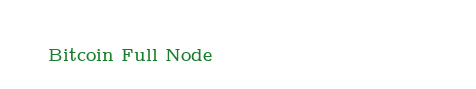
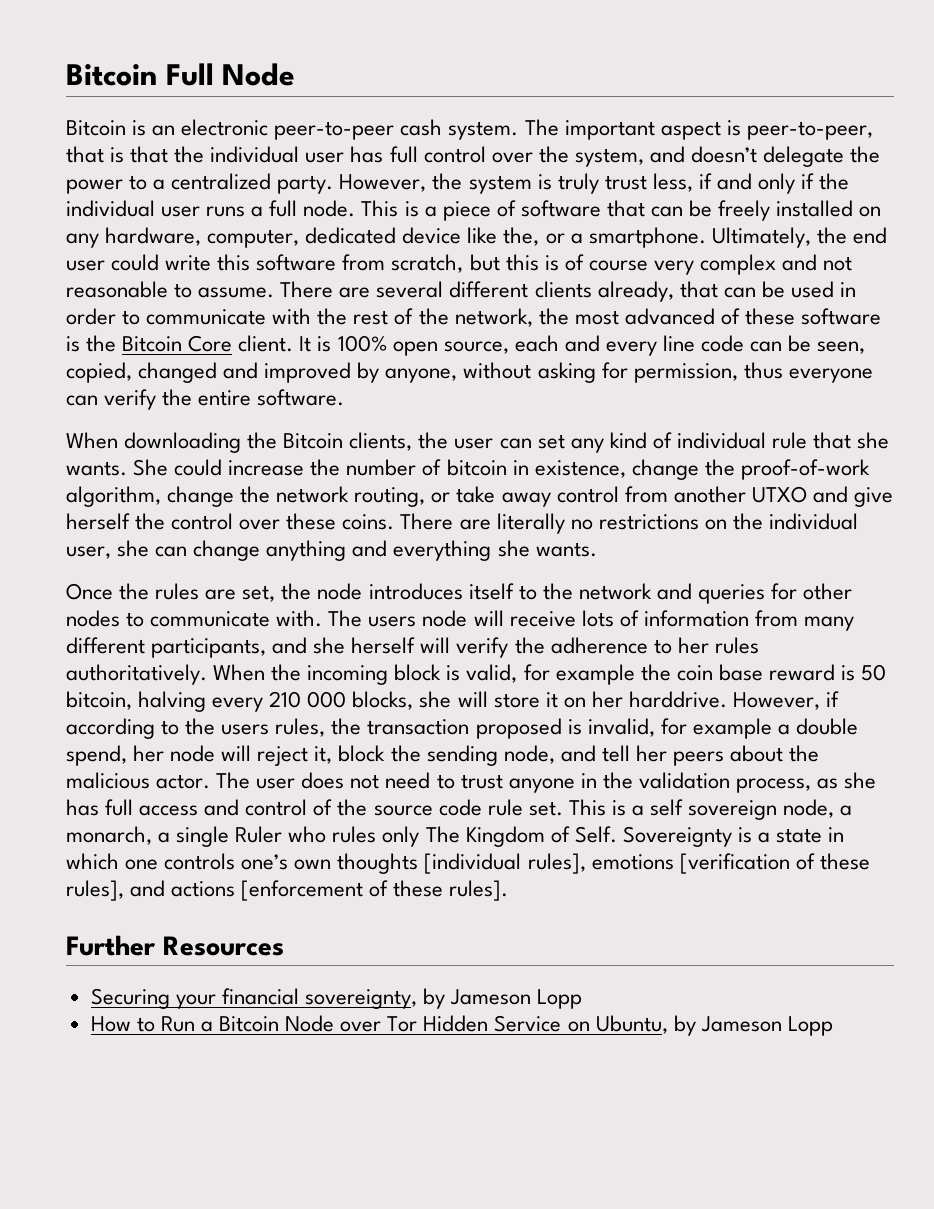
+ Bitcoin is an electronic peer-to-peer cash system. The important aspect is peer-to-peer, that is that the individual user has full control over the system, and doesn’t delegate the power to a centralized party. However, the system is truly trust less, if and only if the individual user runs a full node. This is a piece of software that can be freely installed on any hardware, computer, dedicated device like the, or a smartphone. Ultimately, the end user could write this software from scratch, but this is of course very complex and not reasonable to assume. There are several different clients already, that can be used in order to communicate with the rest of the network, the most advanced of these software is the Bitcoin Core client. It is 100% open source, each and every line code can be seen, copied, changed and improved by anyone, without asking for permission, thus everyone can verify the entire software.
+ When downloading the Bitcoin clients, the user can set any kind of individual rule that she wants. She could increase the number of bitcoin in existence, change the proof-of-work algorithm, change the network routing, or take away control from another UTXO and give herself the control over these coins. There are literally no restrictions on the individual user, she can change anything and everything she wants.
+ Once the rules are set, the node introduces itself to the network and queries for other nodes to communicate with. The users node will receive lots of information from many different participants, and she herself will verify the adherence to her rules authoritatively. When the incoming block is valid, for example the coin base reward is 50 bitcoin, halving every 210 000 blocks, she will store it on her harddrive. However, if according to the users rules, the transaction proposed is invalid, for example a double spend, her node will reject it, block the sending node, and tell her peers about the malicious actor. The user does not need to trust anyone in the validation process, as she has full access and control of the source code rule set. This is a self sovereign node, a monarch, a single Ruler who rules only The Kingdom of Self. Sovereignty is a state in which one controls one’s own thoughts [individual rules], emotions [verification of these rules], and actions [enforcement of these rules].
+ Further Resources
+ Securing your financial sovereignty, by Jameson Lopp
+ How to Run a Bitcoin Node over Tor Hidden Service on Ubuntu, by Jameson Lopp

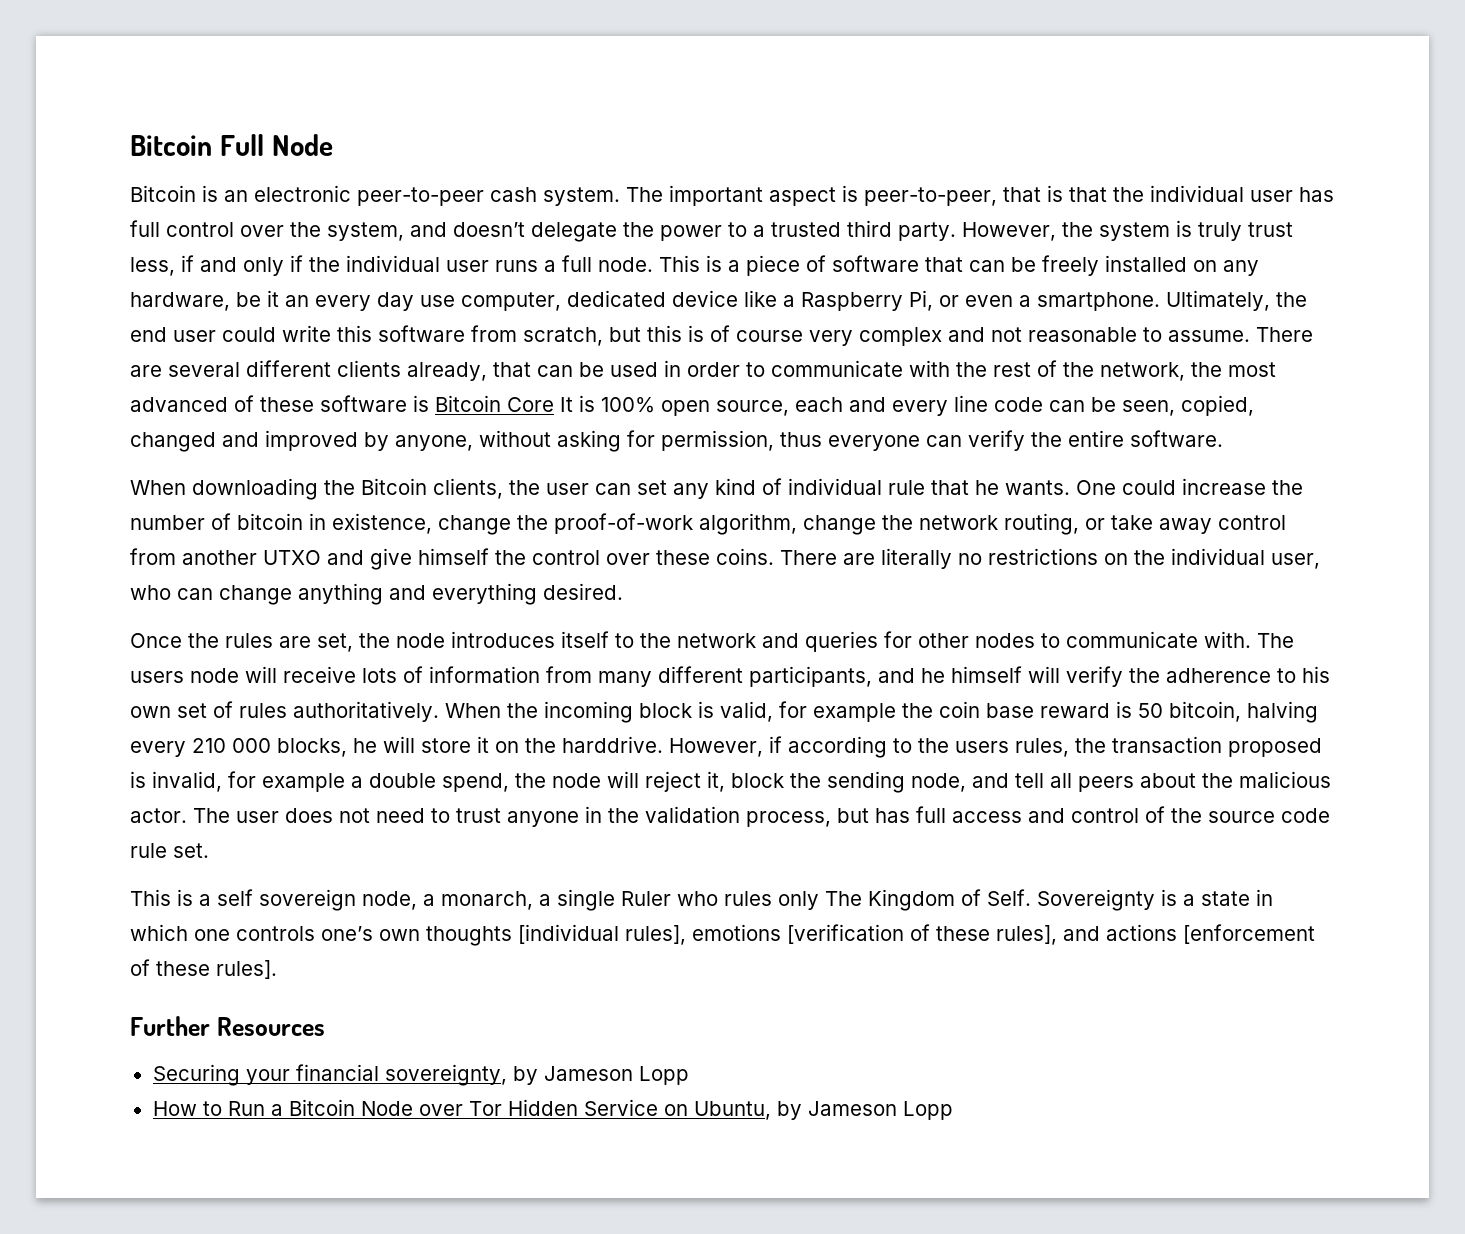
- The important aspect is peer-to-peer, that is that the individual user has full control over the system, and doesn’t delegate the power to a centralized party.
+ The important aspect is peer-to-peer, that is that the individual user has full control over the system, and doesn’t delegate the power to a trusted third party.
- This is a piece of software that can be freely installed on any hardware, computer, dedicated device like the, or a smartphone.
+ This is a piece of software that can be freely installed on any hardware, be it an every day use computer, dedicated device like a Raspberry Pi, or even a smartphone.
- There are several different clients already, that can be used in order to communicate with the rest of the network, the most advanced of these software is the Bitcoin Core client. It is 100% open source, each and every line code can be seen, copied, changed and improved by anyone, without asking for permission, thus everyone can verify the entire software.
+ There are several different clients already, that can be used in order to communicate with the rest of the network, the most advanced of these software is Bitcoin Core It is 100% open source, each and every line code can be seen, copied, changed and improved by anyone, without asking for permission, thus everyone can verify the entire software.
- When downloading the Bitcoin clients, the user can set any kind of individual rule that she wants. She could increase the number of bitcoin in existence, change the proof-of-work algorithm, change the network routing, or take away control from another UTXO and give herself the control over these coins.
+ When downloading the Bitcoin clients, the user can set any kind of individual rule that he wants. One could increase the number of bitcoin in existence, change the proof-of-work algorithm, change the network routing, or take away control from another UTXO and give himself the control over these coins.
- There are literally no restrictions on the individual user, she can change anything and everything she wants.
+ There are literally no restrictions on the individual user, who can change anything and everything desired.
- The users node will receive lots of information from many different participants, and she herself will verify the adherence to her rules authoritatively.
+ The users node will receive lots of information from many different participants, and he himself will verify the adherence to his own set of rules authoritatively.
- When the incoming block is valid, for example the coin base reward is 50 bitcoin, halving every 210 000 blocks, she will store it on her harddrive.
+ When the incoming block is valid, for example the coin base reward is 50 bitcoin, halving every 210 000 blocks, he will store it on the harddrive.
- However, if according to the users rules, the transaction proposed is invalid, for example a double spend, her node will reject it, block the sending node, and tell her peers about the malicious actor.
+ However, if according to the users rules, the transaction proposed is invalid, for example a double spend, the node will reject it, block the sending node, and tell all peers about the malicious actor.
- The user does not need to trust anyone in the validation process, as she has full access and control of the source code rule set. This is a self sovereign node, a monarch, a single Ruler who rules only The Kingdom of Self.
+ The user does not need to trust anyone in the validation process, but has full access and control of the source code rule set.
+ This is a self sovereign node, a monarch, a single Ruler who rules only The Kingdom of Self.

